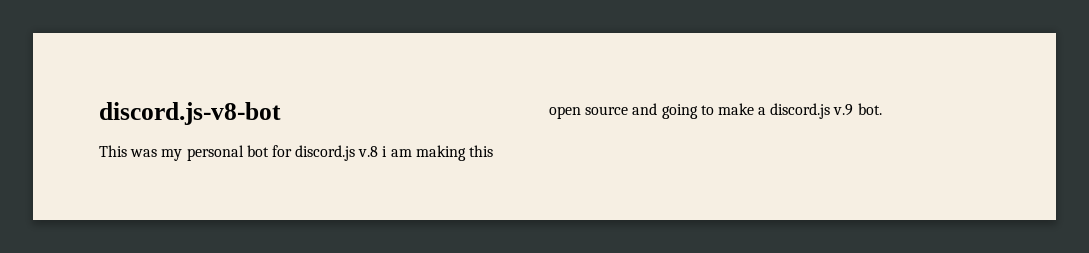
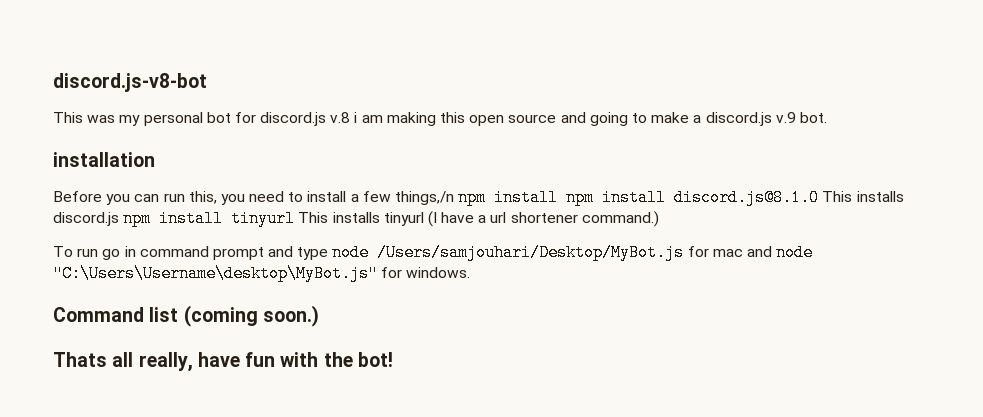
+ installation
+ Before you can run this, you need to install a few things,/n npm install npm install discord.js@8.1.0 This installs discord.js npm install tinyurl This installs tinyurl (I have a url shortener command.)
+ To run go in command prompt and type node /Users/samjouhari/Desktop/MyBot.js for mac and node "C:\Users\Username\desktop\MyBot.js" for windows.
+ Command list (coming soon.)
+ Thats all really, have fun with the bot!

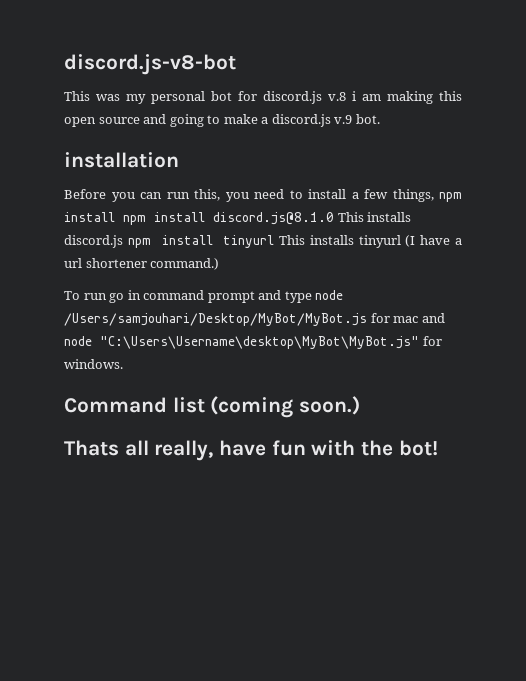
- Before you can run this, you need to install a few things,/n npm install npm install discord.js@8.1.0 This installs discord.js npm install tinyurl This installs tinyurl (I have a url shortener command.)
+ Before you can run this, you need to install a few things, npm install npm install discord.js@8.1.0 This installs discord.js npm install tinyurl This installs tinyurl (I have a url shortener command.)
- To run go in command prompt and type node /Users/samjouhari/Desktop/MyBot.js for mac and node "C:\Users\Username\desktop\MyBot.js" for windows.
+ To run go in command prompt and type node /Users/samjouhari/Desktop/MyBot/MyBot.js for mac and node "C:\Users\Username\desktop\MyBot\MyBot.js" for windows.

